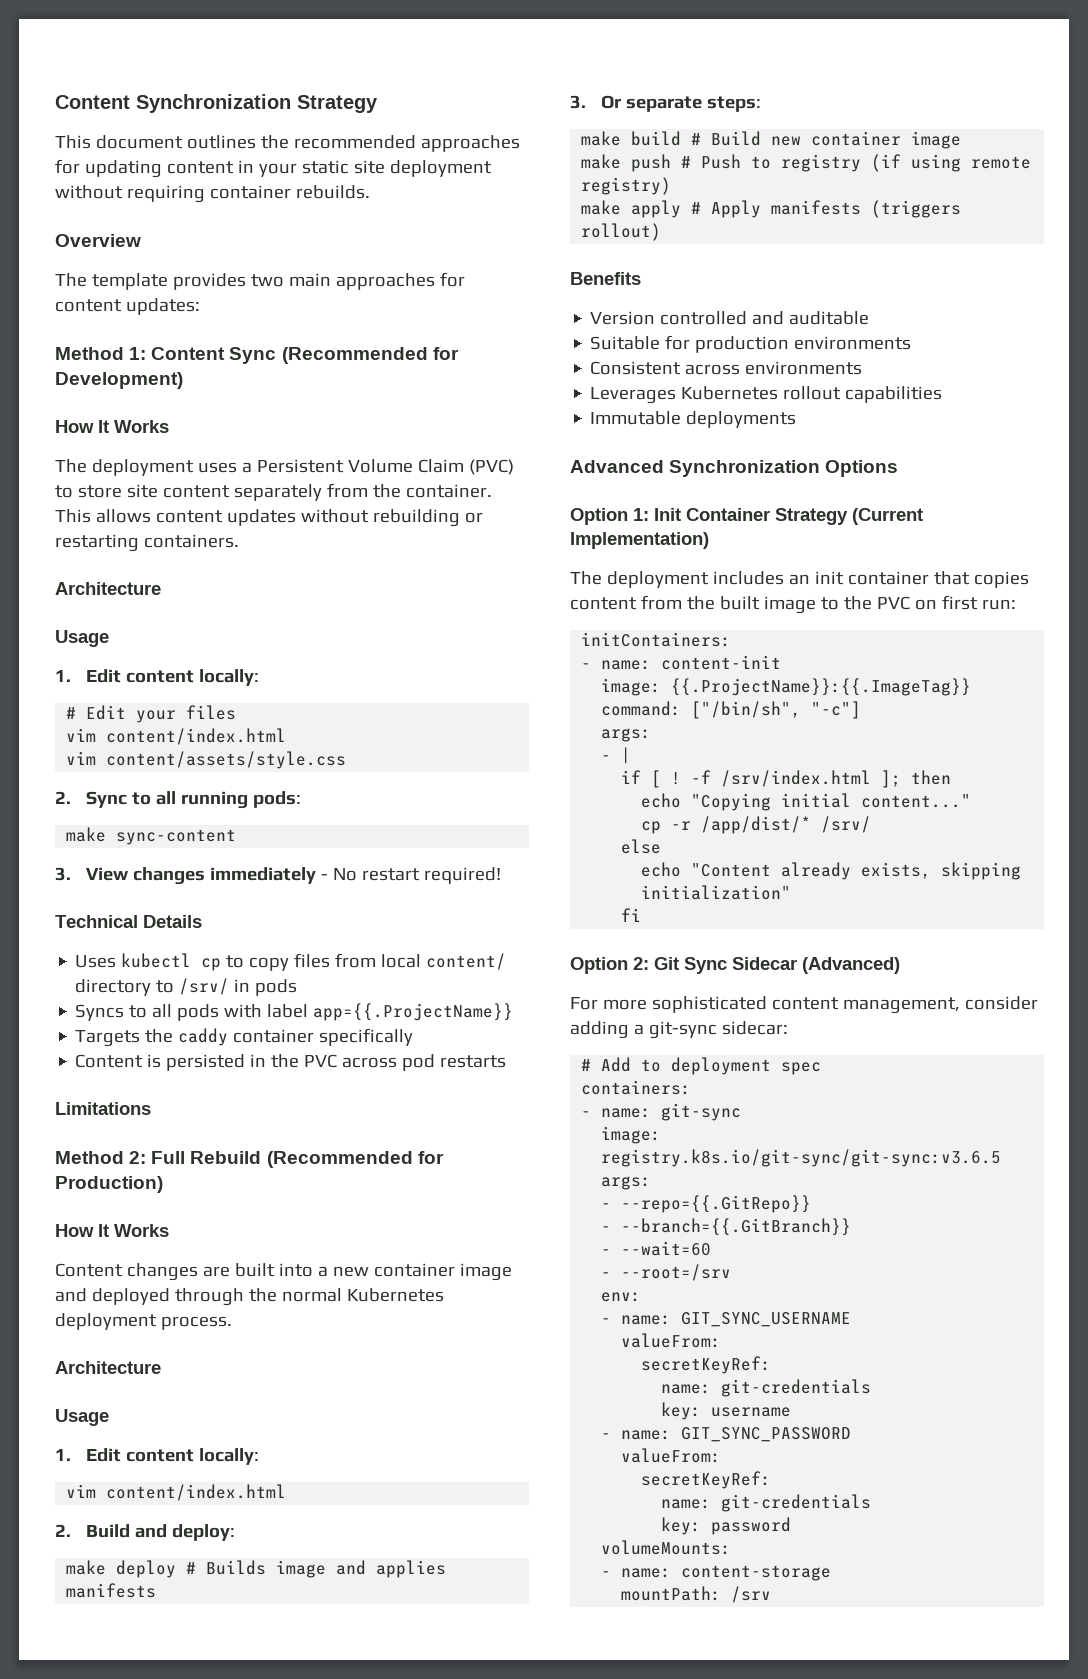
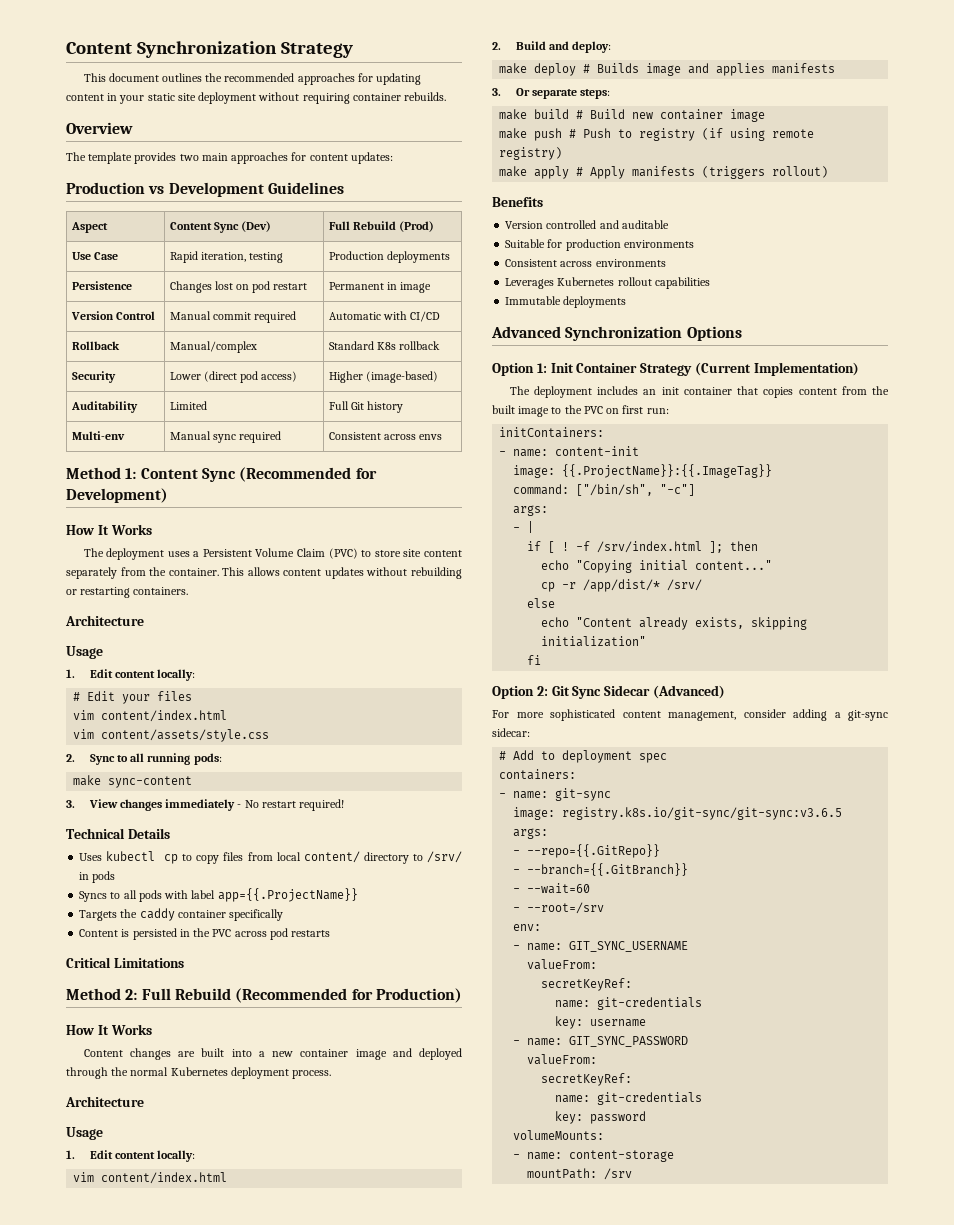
+ Production vs Development Guidelines
+ Aspect | Content Sync (Dev) | Full Rebuild (Prod)
+ Use Case | Rapid iteration, testing | Production deployments
+ Persistence | Changes lost on pod restart | Permanent in image
+ Version Control | Manual commit required | Automatic with CI/CD
+ Rollback | Manual/complex | Standard K8s rollback
+ Security | Lower (direct pod access) | Higher (image-based)
+ Auditability | Limited | Full Git history
+ Multi-env | Manual sync required | Consistent across envs
- Limitations
+ Critical Limitations

